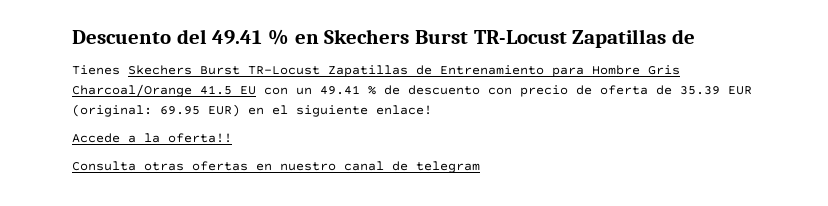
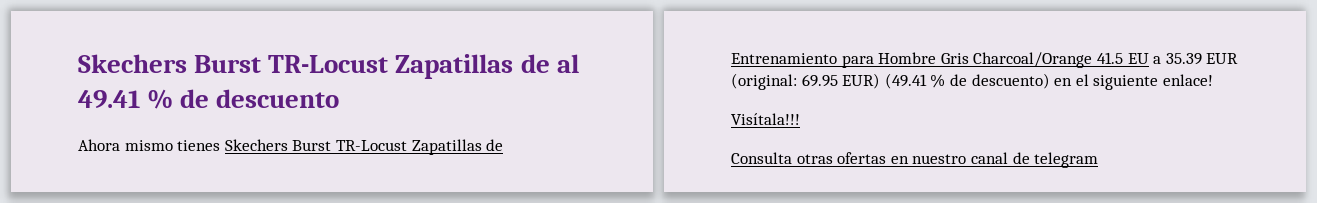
- Descuento del 49.41 % en Skechers Burst TR-Locust Zapatillas de
- Tienes Skechers Burst TR-Locust Zapatillas de Entrenamiento para Hombre Gris Charcoal/Orange 41.5 EU con un 49.41 % de descuento con precio de oferta de 35.39 EUR (original: 69.95 EUR) en el siguiente enlace!
+ Skechers Burst TR-Locust Zapatillas de al 49.41 % de descuento
+ Ahora mismo tienes Skechers Burst TR-Locust Zapatillas de Entrenamiento para Hombre Gris Charcoal/Orange 41.5 EU a 35.39 EUR (original: 69.95 EUR) (49.41 % de descuento) en el siguiente enlace!
- Accede a la oferta!!
+ Visítala!!!

